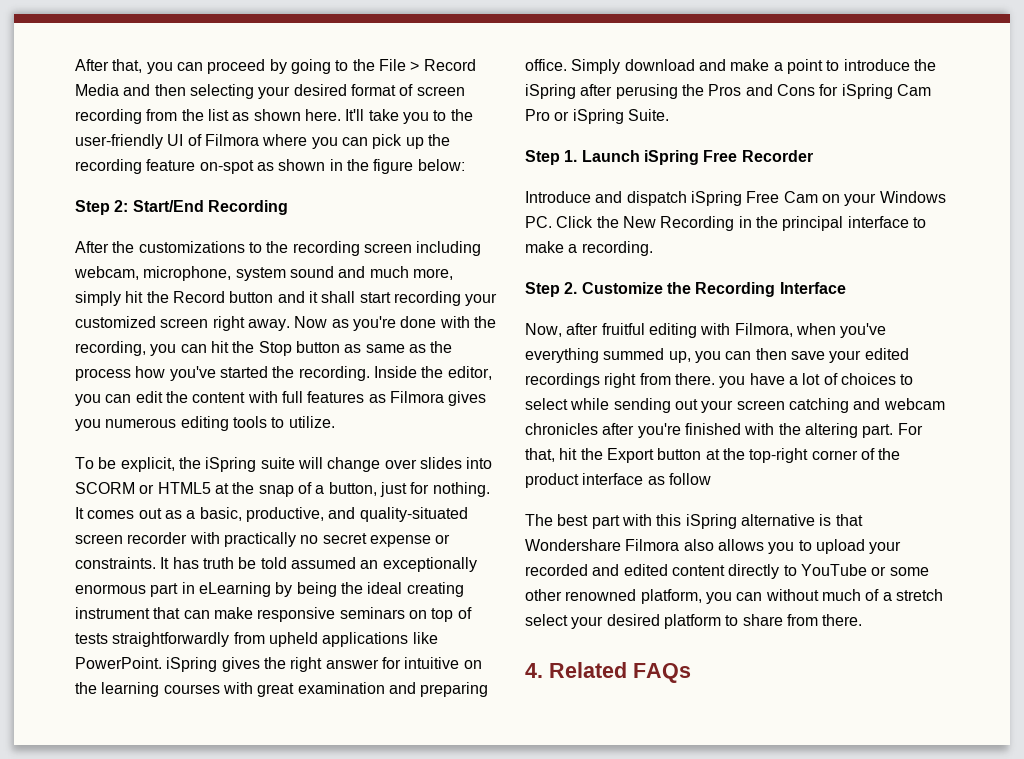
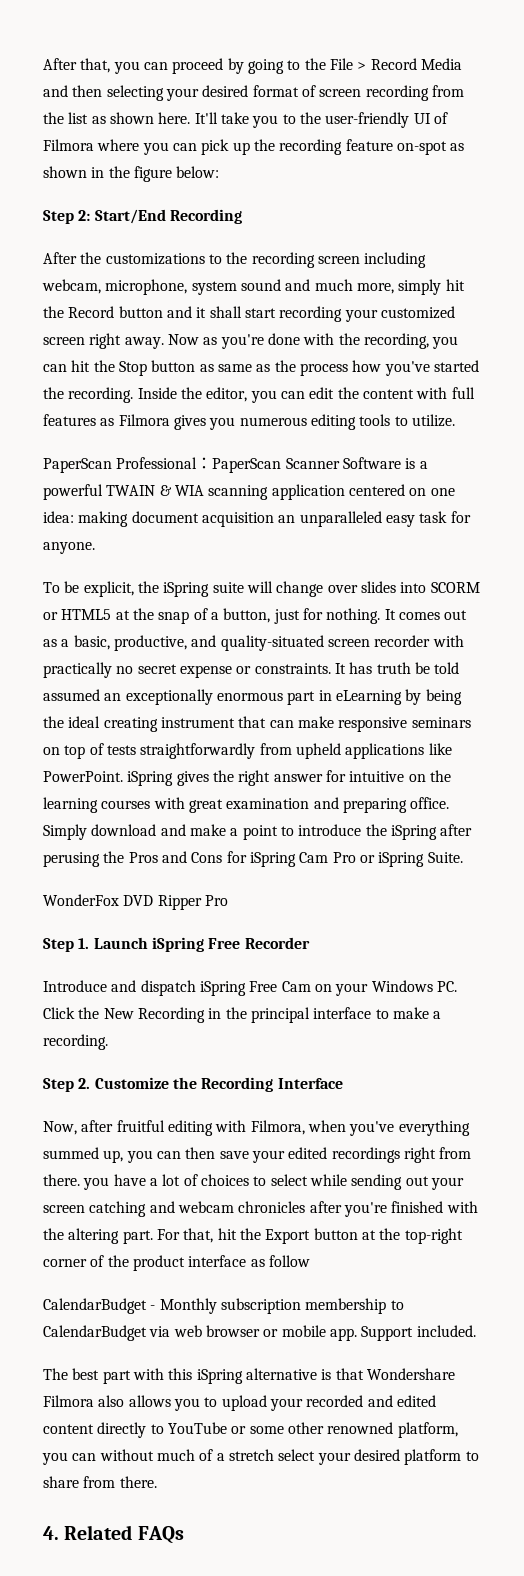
+ PaperScan Professional：PaperScan Scanner Software is a powerful TWAIN & WIA scanning application centered on one idea: making document acquisition an unparalleled easy task for anyone.
+ WonderFox DVD Ripper Pro
+ CalendarBudget - Monthly subscription membership to CalendarBudget via web browser or mobile app. Support included.

